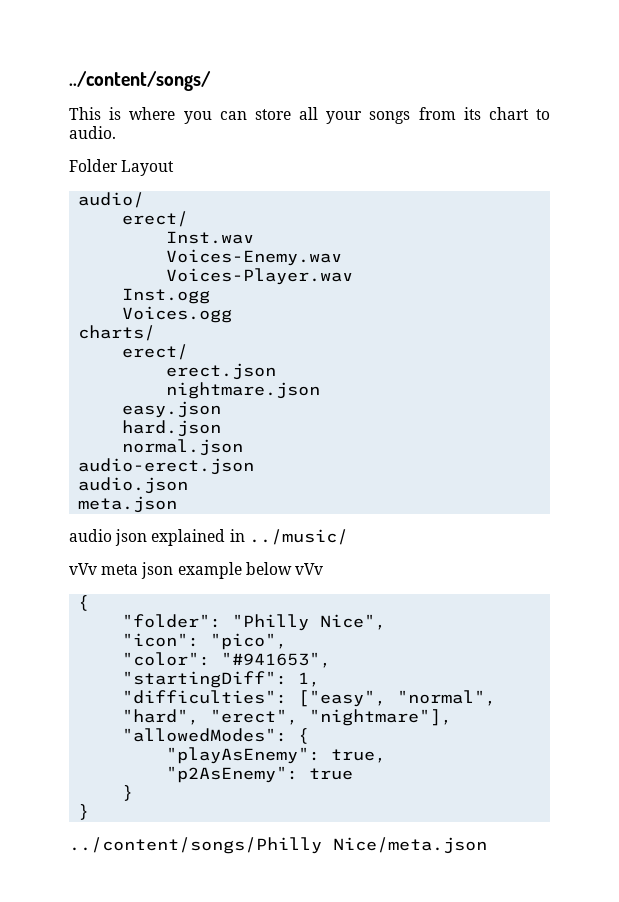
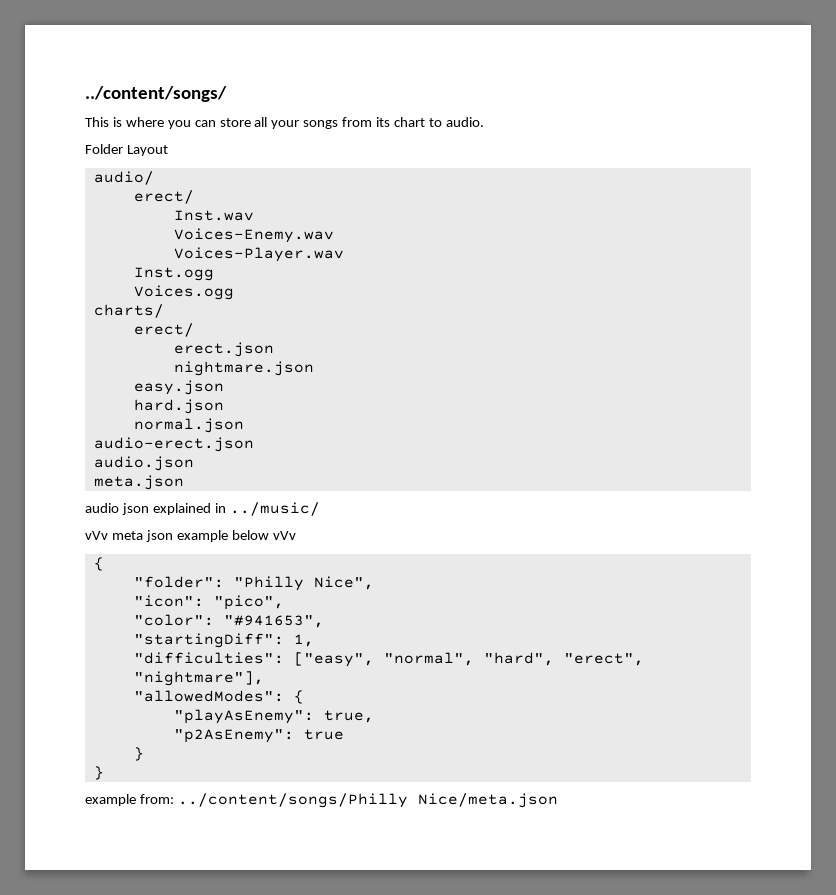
- ../content/songs/Philly Nice/meta.json
+ example from: ../content/songs/Philly Nice/meta.json

